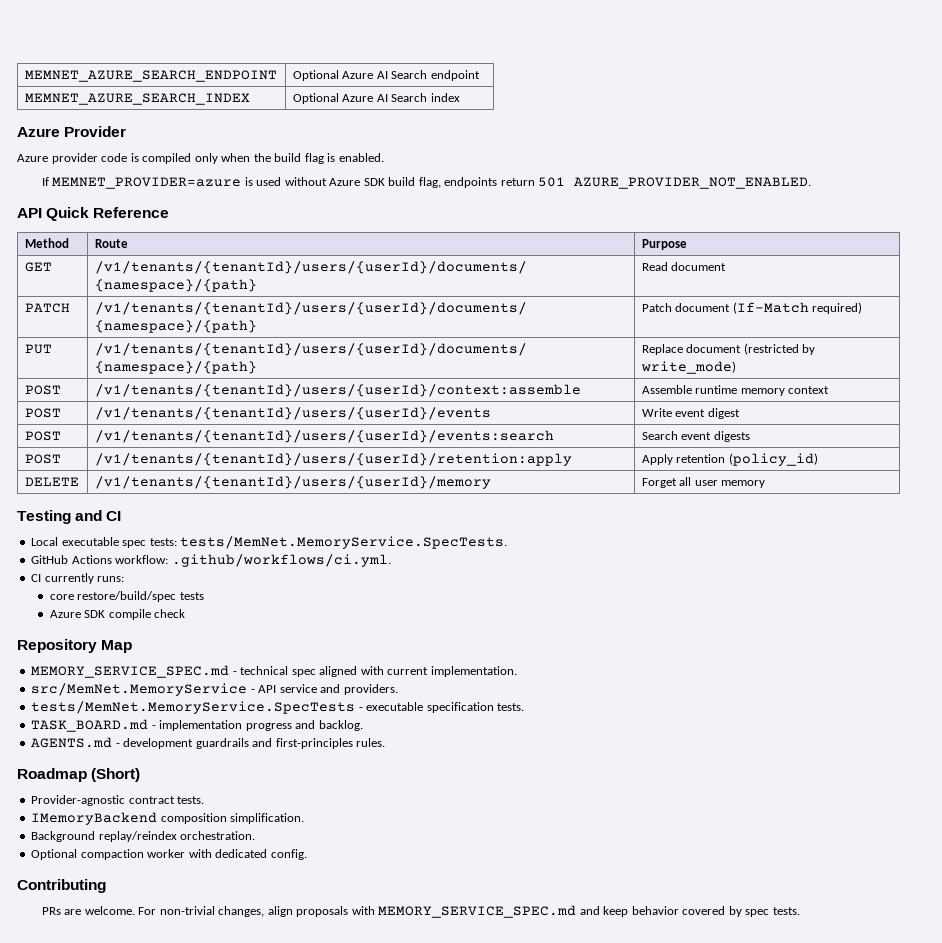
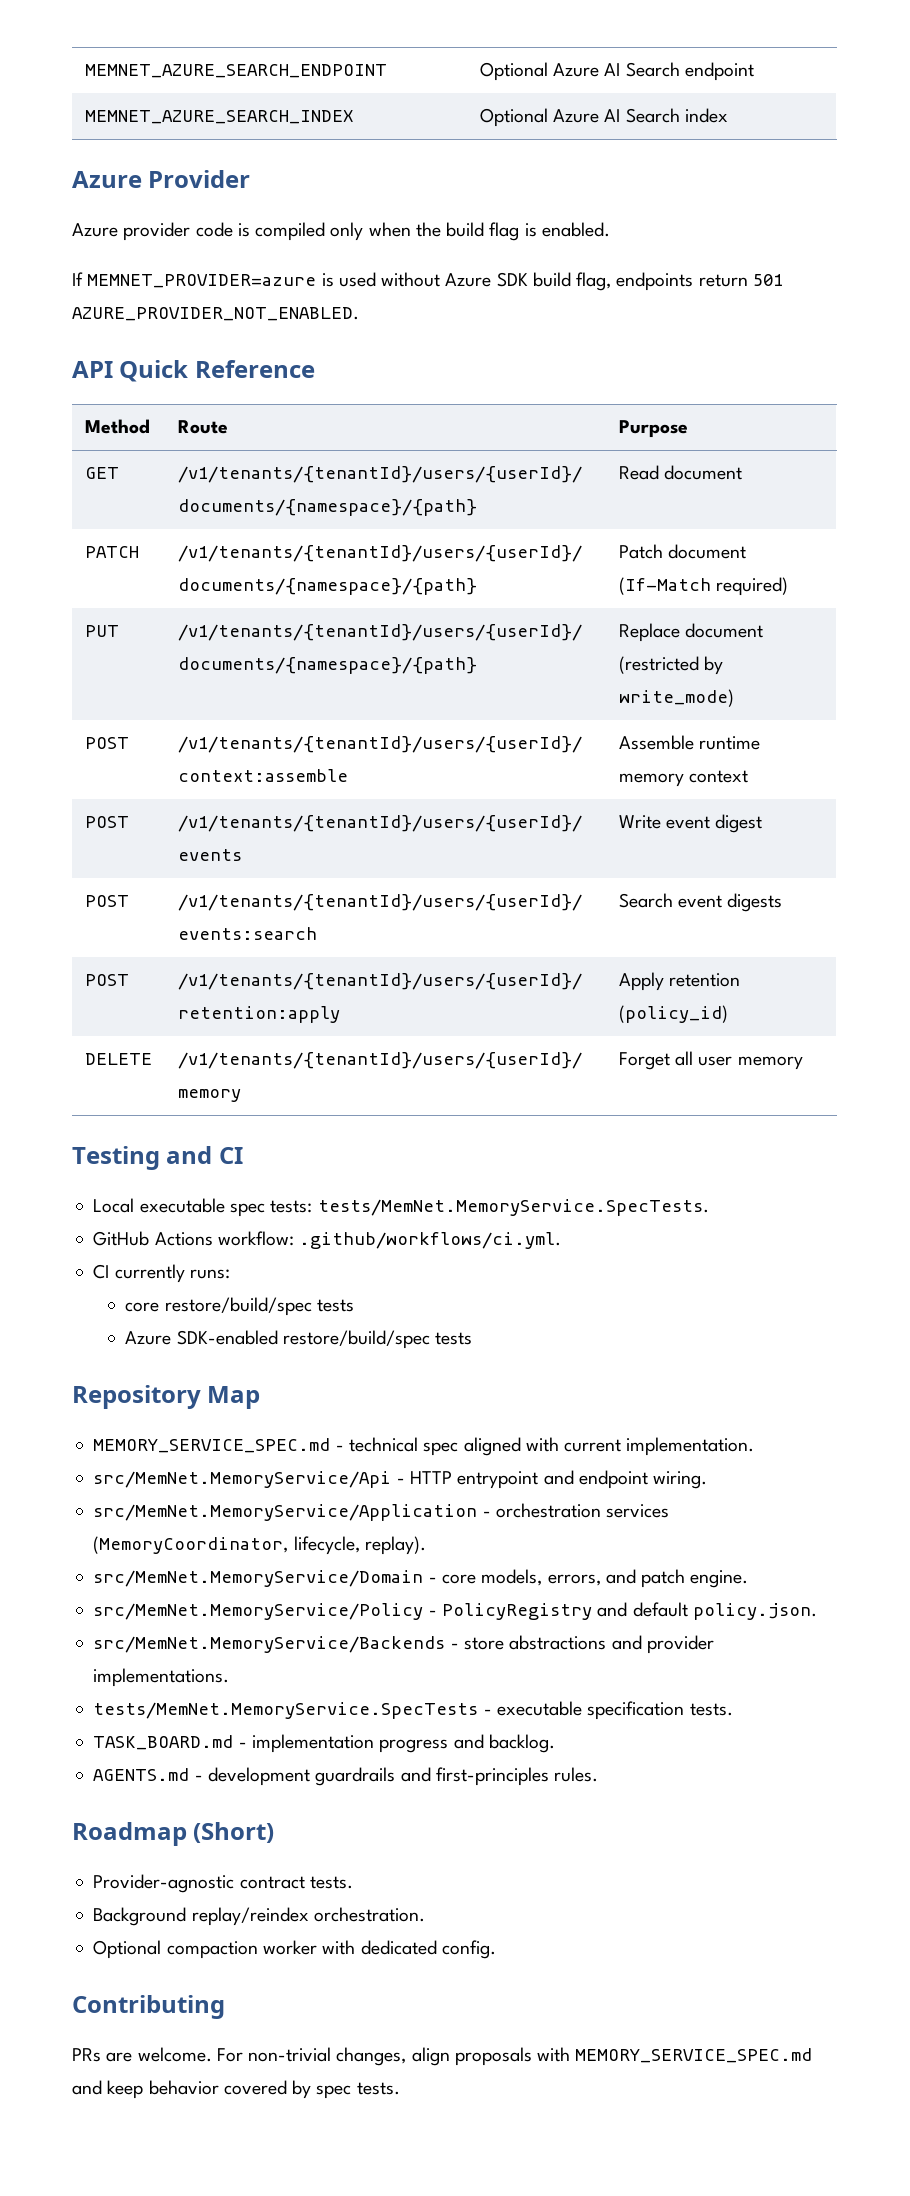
- Azure SDK compile check
+ Azure SDK-enabled restore/build/spec tests
- src/MemNet.MemoryService - API service and providers.
+ src/MemNet.MemoryService/Api - HTTP entrypoint and endpoint wiring.
+ src/MemNet.MemoryService/Application - orchestration services (MemoryCoordinator, lifecycle, replay).
+ src/MemNet.MemoryService/Domain - core models, errors, and patch engine.
+ src/MemNet.MemoryService/Policy - PolicyRegistry and default policy.json.
+ src/MemNet.MemoryService/Backends - store abstractions and provider implementations.
- IMemoryBackend composition simplification.

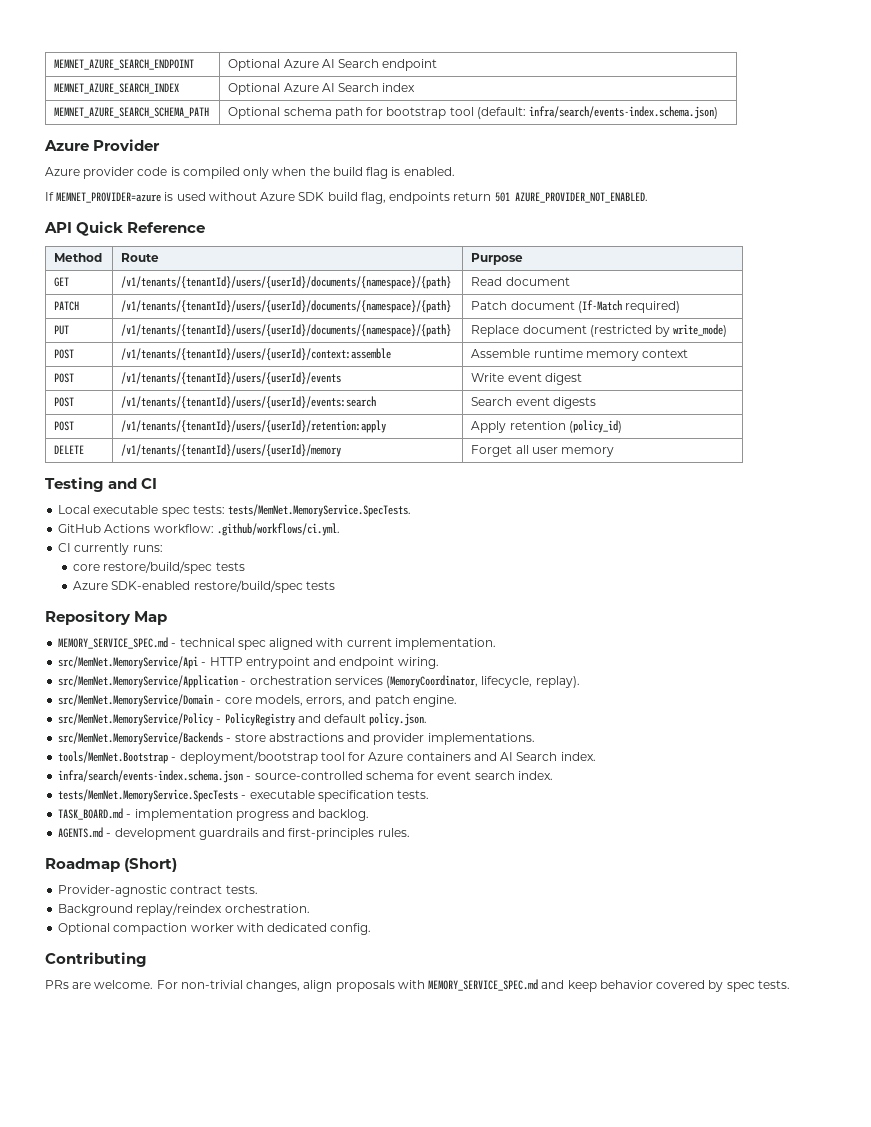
+ MEMNET_AZURE_SEARCH_SCHEMA_PATH | Optional schema path for bootstrap tool (default: infra/search/events-index.schema.json)
+ tools/MemNet.Bootstrap - deployment/bootstrap tool for Azure containers and AI Search index.
+ infra/search/events-index.schema.json - source-controlled schema for event search index.

